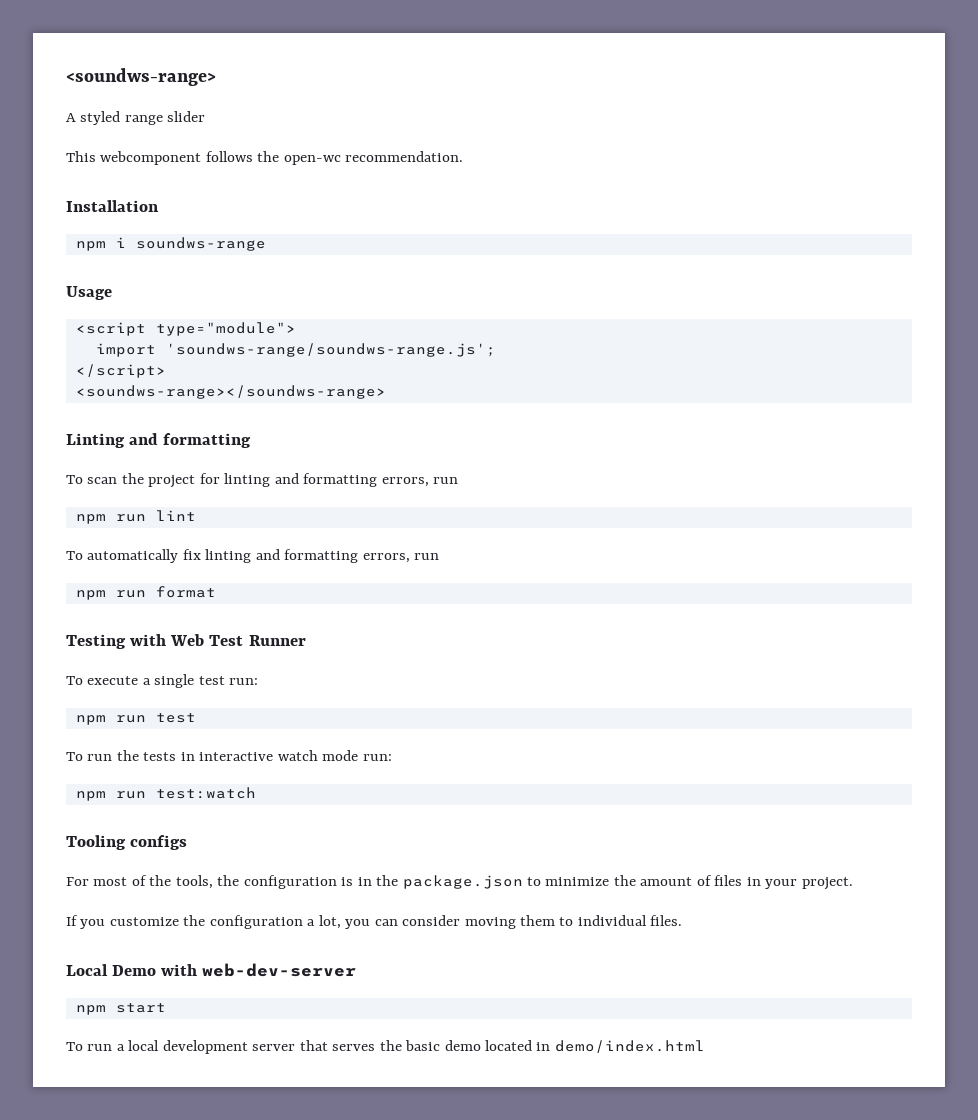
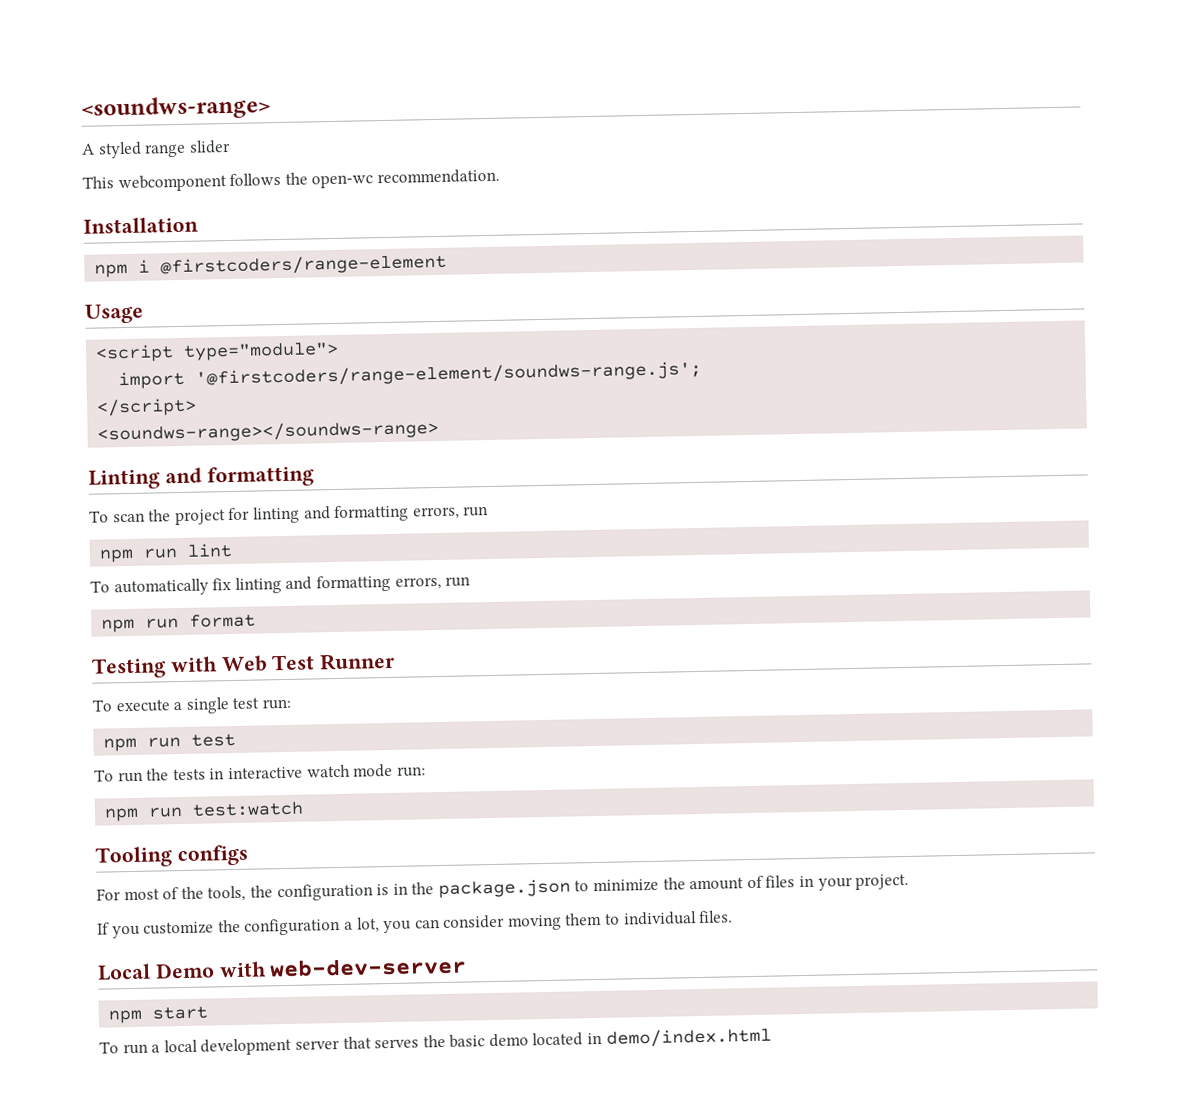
- npm i soundws-range
+ npm i @firstcoders/range-element
- import 'soundws-range/soundws-range.js';
+ import '@firstcoders/range-element/soundws-range.js';

